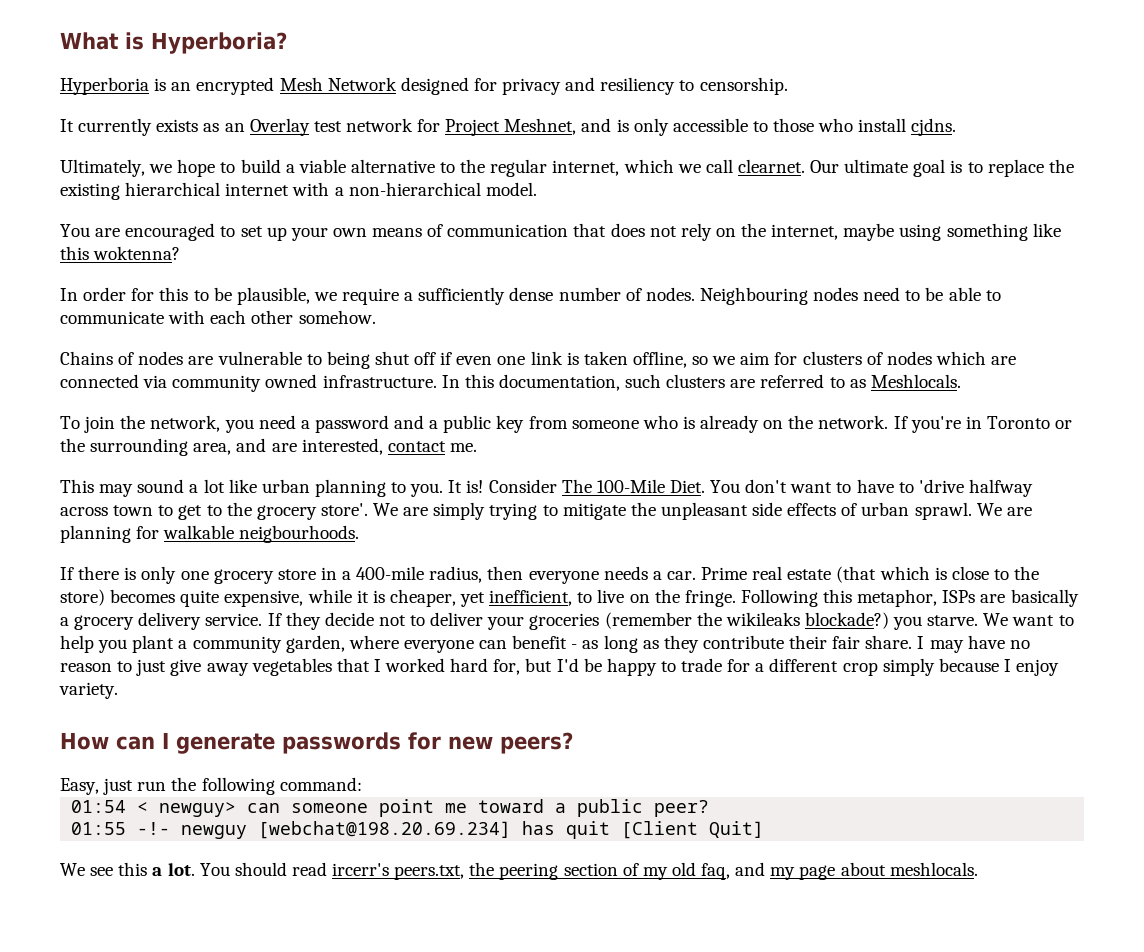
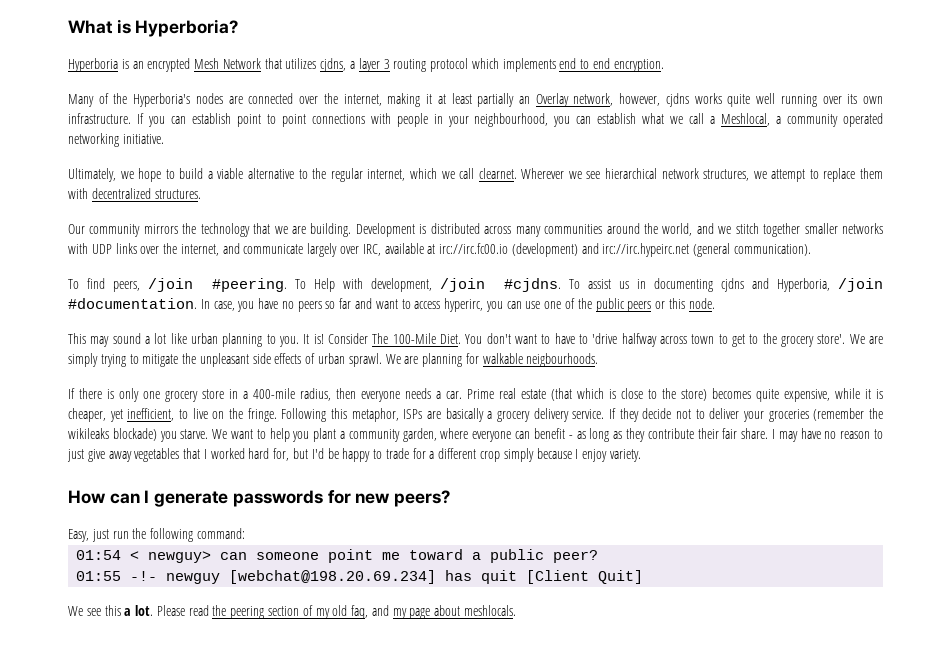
- Hyperboria is an encrypted Mesh Network designed for privacy and resiliency to censorship.
- It currently exists as an Overlay test network for Project Meshnet, and is only accessible to those who install cjdns.
+ Hyperboria is an encrypted Mesh Network that utilizes cjdns, a layer 3 routing protocol which implements end to end encryption.
+ Many of the Hyperboria's nodes are connected over the internet, making it at least partially an Overlay network, however, cjdns works quite well running over its own infrastructure. If you can establish point to point connections with people in your neighbourhood, you can establish what we call a Meshlocal, a community operated networking initiative.
- Our ultimate goal is to replace the existing hierarchical internet with a non-hierarchical model.
- You are encouraged to set up your own means of communication that does not rely on the internet, maybe using something like this woktenna?
- In order for this to be plausible, we require a sufficiently dense number of nodes. Neighbouring nodes need to be able to communicate with each other somehow.
- Chains of nodes are vulnerable to being shut off if even one link is taken offline, so we aim for clusters of nodes which are connected via community owned infrastructure. In this documentation, such clusters are referred to as Meshlocals.
- To join the network, you need a password and a public key from someone who is already on the network. If you're in Toronto or the surrounding area, and are interested, contact me.
+ Wherever we see hierarchical network structures, we attempt to replace them with decentralized structures.
+ Our community mirrors the technology that we are building. Development is distributed across many communities around the world, and we stitch together smaller networks with UDP links over the internet, and communicate largely over IRC, available at irc://irc.fc00.io (development) and irc://irc.hypeirc.net (general communication).
+ To find peers, /join #peering. To Help with development, /join #cjdns. To assist us in documenting cjdns and Hyperboria, /join #documentation. In case, you have no peers so far and want to access hyperirc, you can use one of the public peers or this node.
- If they decide not to deliver your groceries (remember the wikileaks blockade?) you starve.
+ If they decide not to deliver your groceries (remember the wikileaks blockade) you starve.
- You should read ircerr's peers.txt, the peering section of my old faq, and my page about meshlocals.
+ Please read the peering section of my old faq, and my page about meshlocals.

